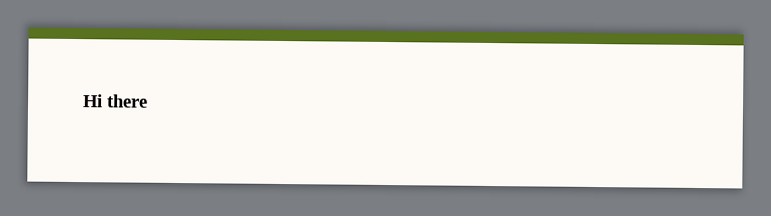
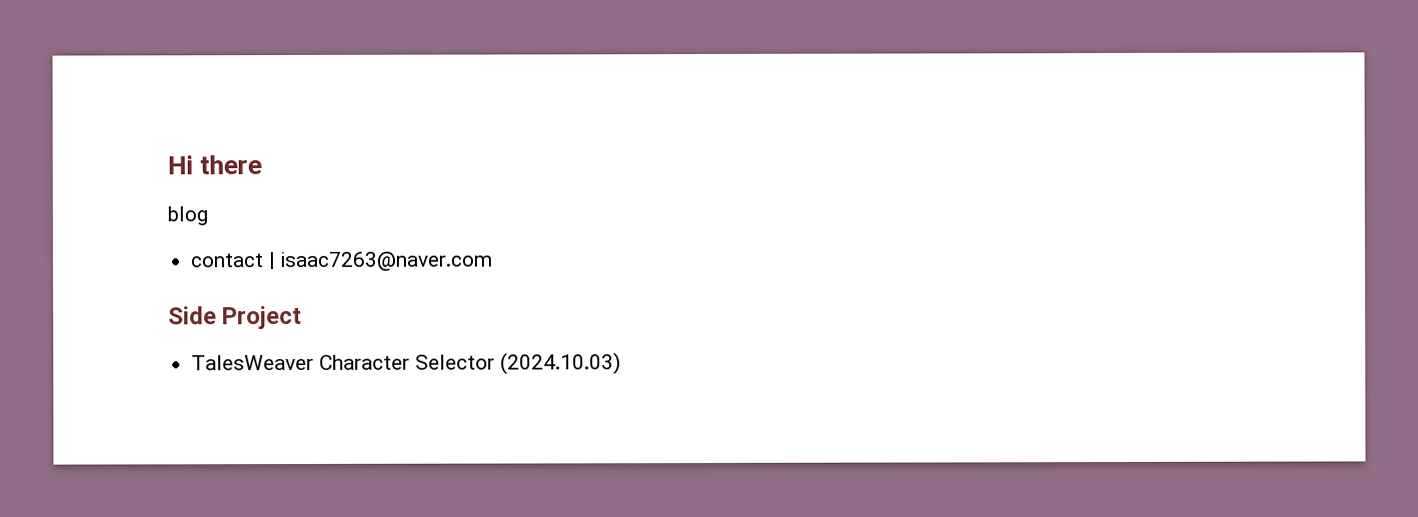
+ blog
+ contact | isaac7263@naver.com
+ Side Project
+ TalesWeaver Character Selector (2024.10.03)

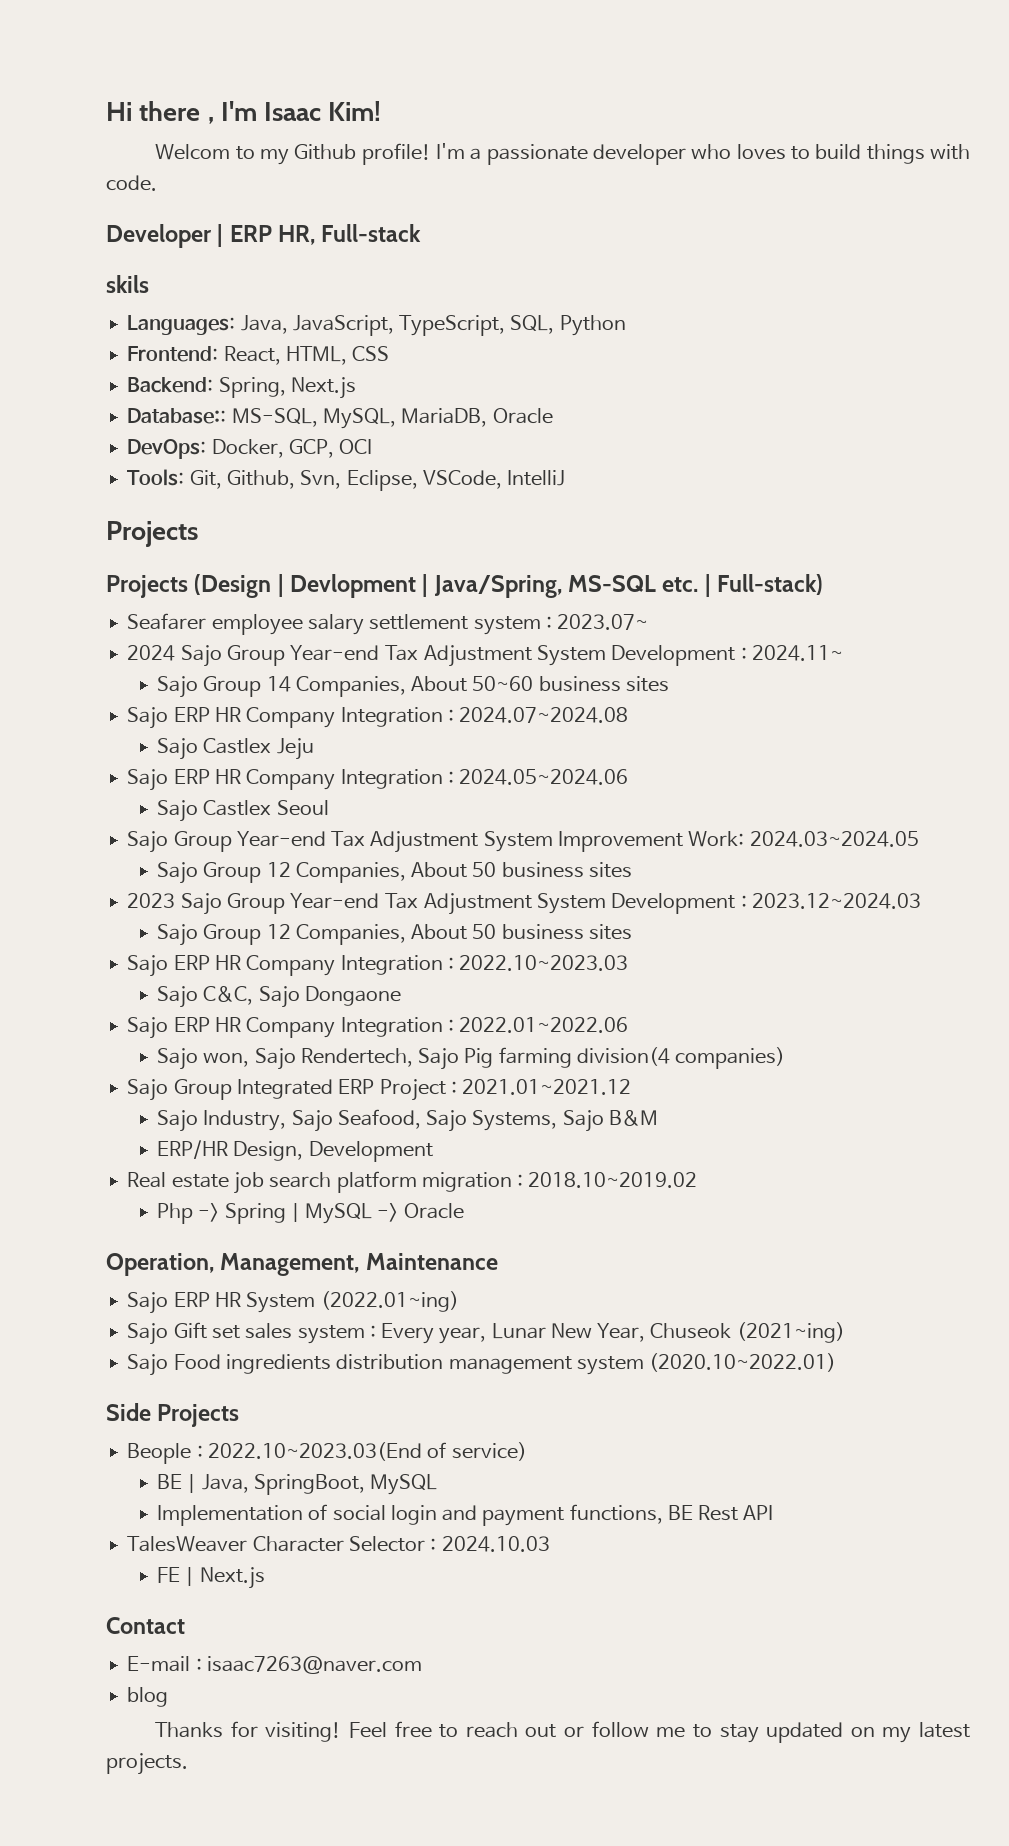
- Hi there
+ Hi there , I'm Isaac Kim!
+ Welcom to my Github profile! I'm a passionate developer who loves to build things with code.
+ Developer | ERP HR, Full-stack
+ skils
+ Languages: Java, JavaScript, TypeScript, SQL, Python
+ Frontend: React, HTML, CSS
+ Backend: Spring, Next.js
+ Database:: MS-SQL, MySQL, MariaDB, Oracle
+ DevOps: Docker, GCP, OCI
+ Tools: Git, Github, Svn, Eclipse, VSCode, IntelliJ
+ Projects
+ Projects (Design | Devlopment | Java/Spring, MS-SQL etc. | Full-stack)
+ Seafarer employee salary settlement system : 2023.07~
+ 2024 Sajo Group Year-end Tax Adjustment System Development : 2024.11~
+ Sajo Group 14 Companies, About 50~60 business sites
+ Sajo ERP HR Company Integration : 2024.07~2024.08
+ Sajo Castlex Jeju
+ Sajo ERP HR Company Integration : 2024.05~2024.06
+ Sajo Castlex Seoul
+ Sajo Group Year-end Tax Adjustment System Improvement Work: 2024.03~2024.05
+ Sajo Group 12 Companies, About 50 business sites
+ 2023 Sajo Group Year-end Tax Adjustment System Development : 2023.12~2024.03
+ Sajo Group 12 Companies, About 50 business sites
+ Sajo ERP HR Company Integration : 2022.10~2023.03
+ Sajo C&C, Sajo Dongaone
+ Sajo ERP HR Company Integration : 2022.01~2022.06
+ Sajo won, Sajo Rendertech, Sajo Pig farming division(4 companies)
+ Sajo Group Integrated ERP Project : 2021.01~2021.12
+ Sajo Industry, Sajo Seafood, Sajo Systems, Sajo B&M
+ ERP/HR Design, Development
+ Real estate job search platform migration : 2018.10~2019.02
+ Php -> Spring | MySQL -> Oracle
+ Operation, Management, Maintenance
+ Sajo ERP HR System (2022.01~ing)
+ Sajo Gift set sales system : Every year, Lunar New Year, Chuseok (2021~ing)
+ Sajo Food ingredients distribution management system (2020.10~2022.01)
+ Side Projects
+ Beople : 2022.10~2023.03(End of service)
+ BE | Java, SpringBoot, MySQL
+ Implementation of social login and payment functions, BE Rest API
+ TalesWeaver Character Selector : 2024.10.03
+ FE | Next.js
+ Contact
+ E-mail : isaac7263@naver.com
  blog
- contact | isaac7263@naver.com
- Side Project
- TalesWeaver Character Selector (2024.10.03)
+ Thanks for visiting! Feel free to reach out or follow me to stay updated on my latest projects.

